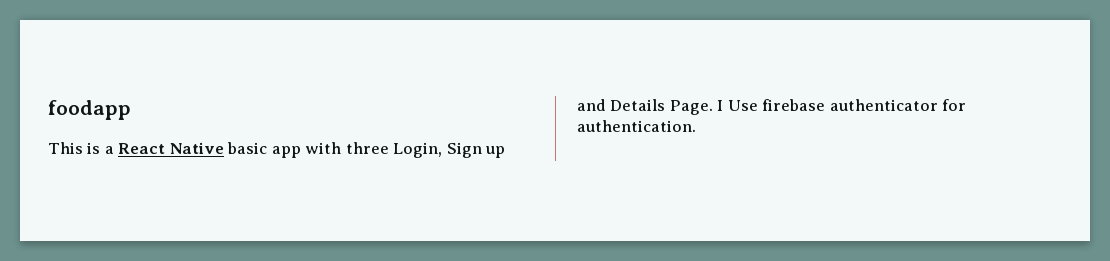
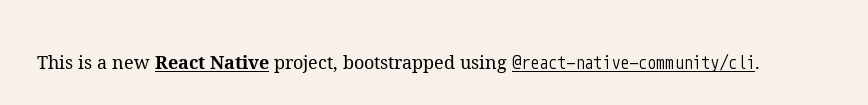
- foodapp
- This is a React Native basic app with three Login, Sign up and Details Page. I Use firebase authenticator for authentication.
+ This is a new React Native project, bootstrapped using @react-native-community/cli.

